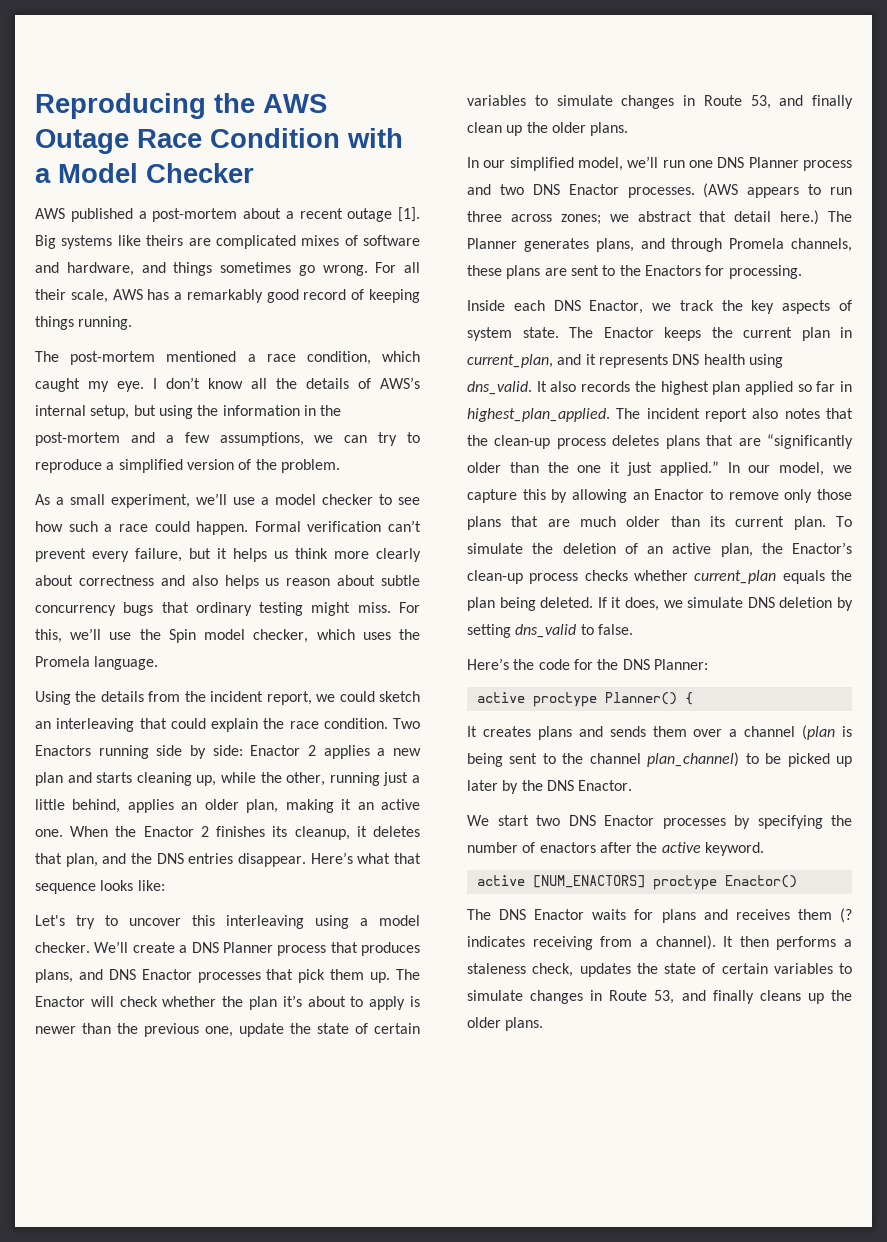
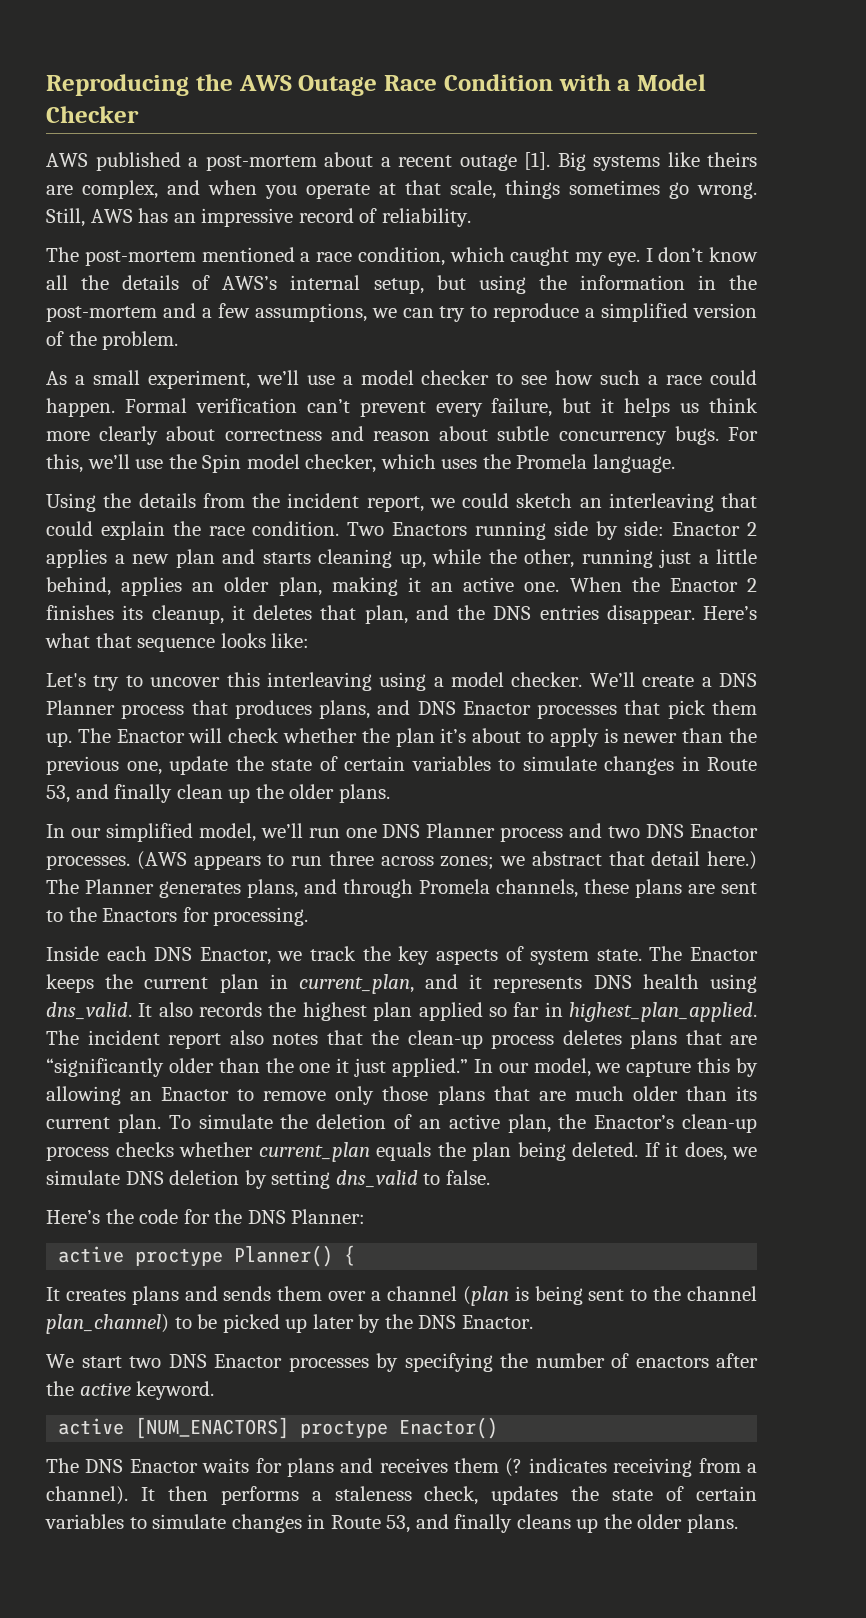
- Big systems like theirs are complicated mixes of software and hardware, and things sometimes go wrong. For all their scale, AWS has a remarkably good record of keeping things running.
+ Big systems like theirs are complex, and when you operate at that scale, things sometimes go wrong. Still, AWS has an impressive record of reliability.
- Formal verification can’t prevent every failure, but it helps us think more clearly about correctness and also helps us reason about subtle concurrency bugs that ordinary testing might miss.
+ Formal verification can’t prevent every failure, but it helps us think more clearly about correctness and reason about subtle concurrency bugs.

